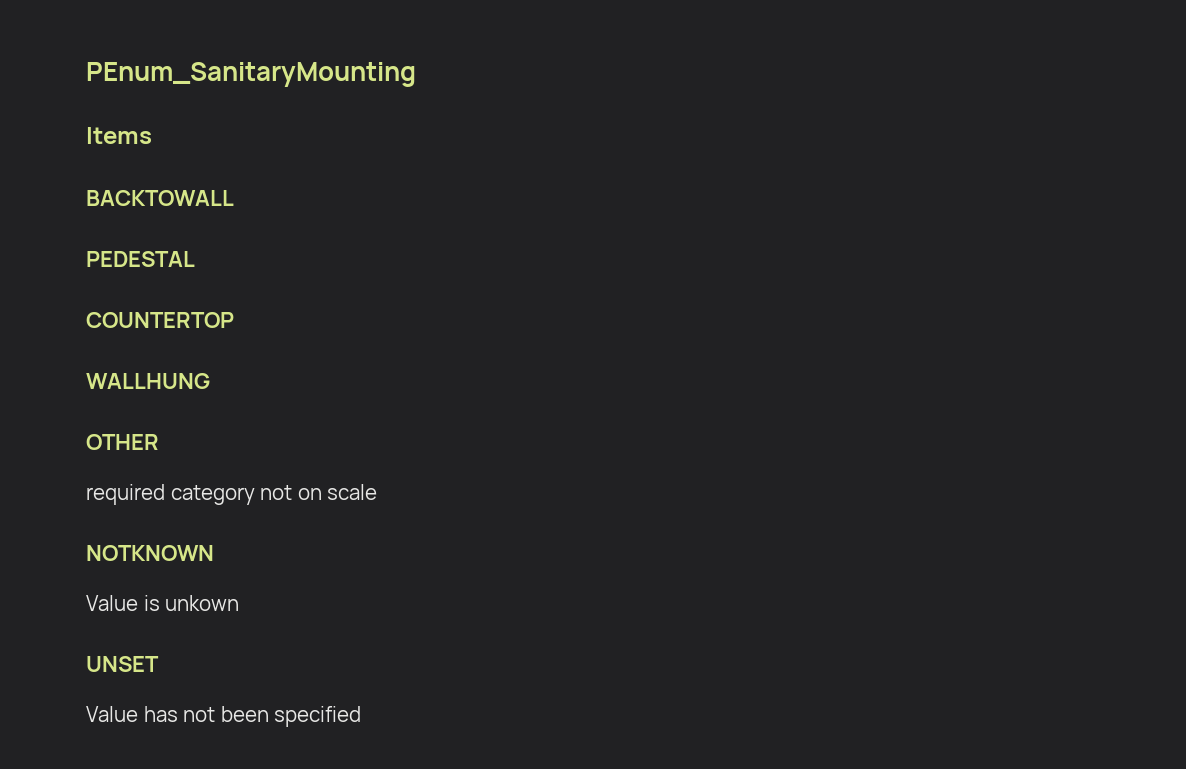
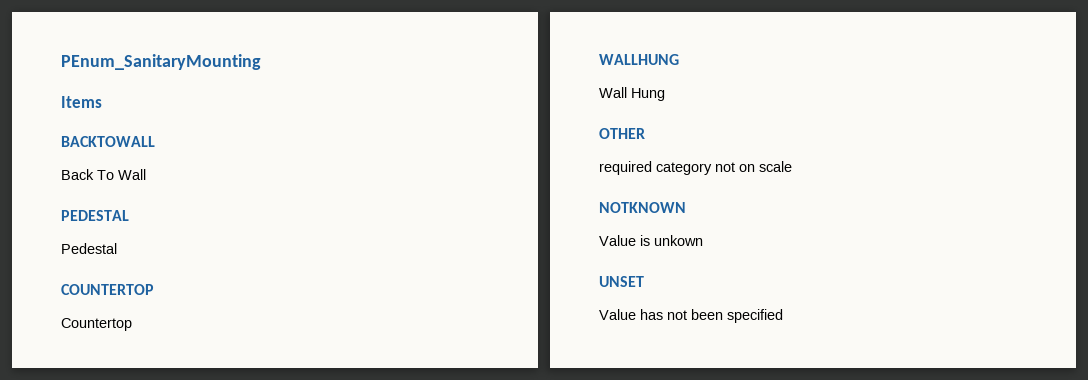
+ Back To Wall
+ Pedestal
+ Countertop
+ Wall Hung

